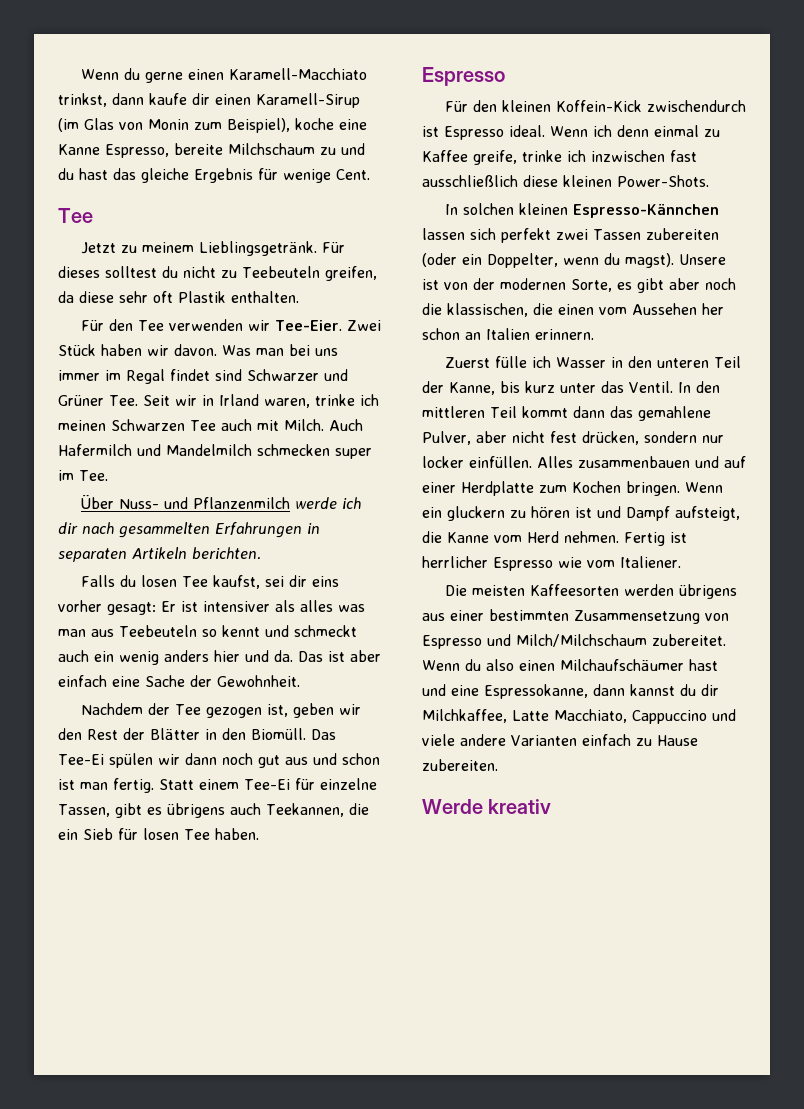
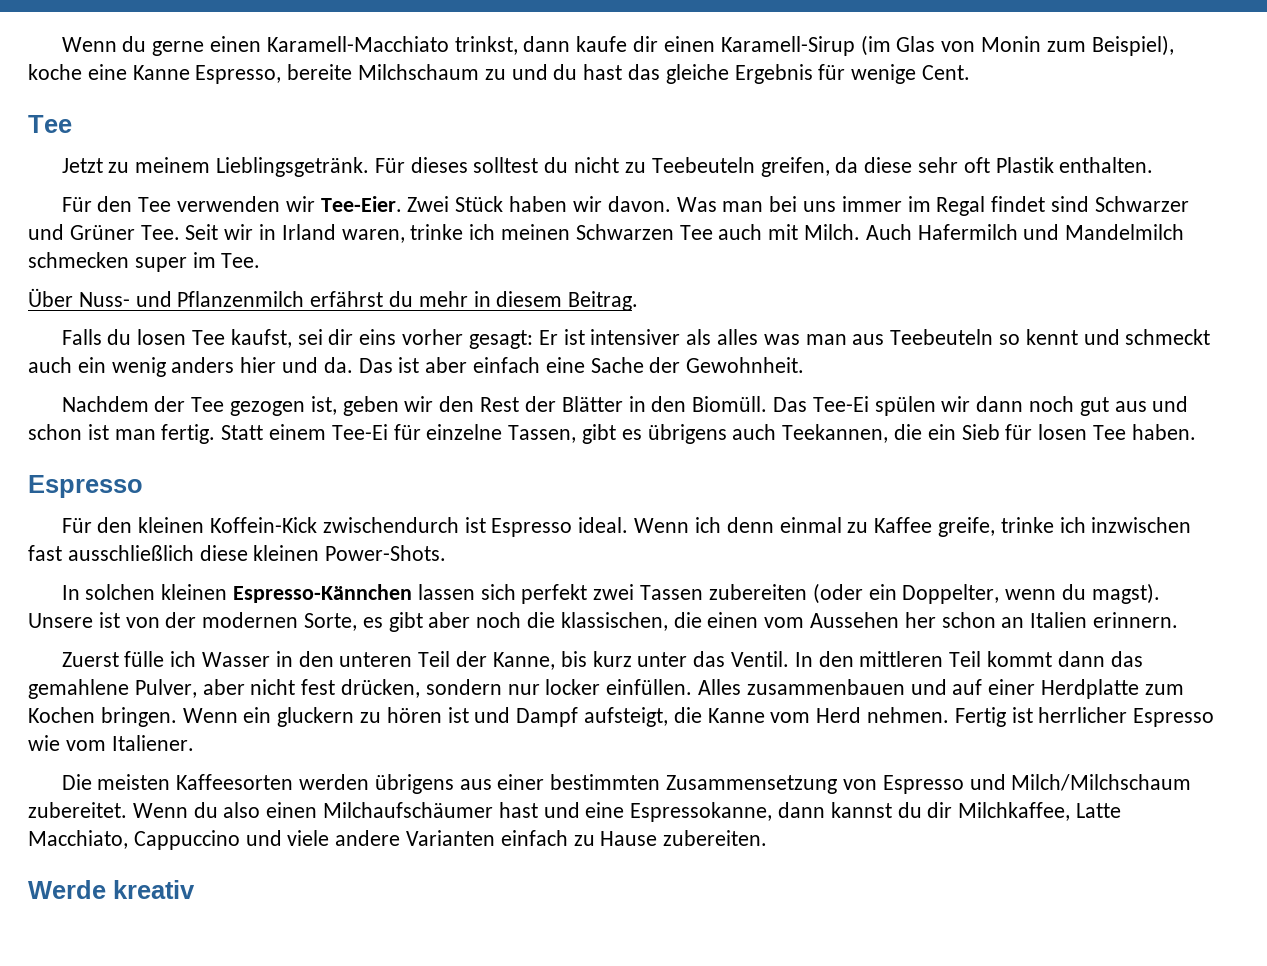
- Über Nuss- und Pflanzenmilch werde ich dir nach gesammelten Erfahrungen in separaten Artikeln berichten.
+ Über Nuss- und Pflanzenmilch erfährst du mehr in diesem Beitrag.

